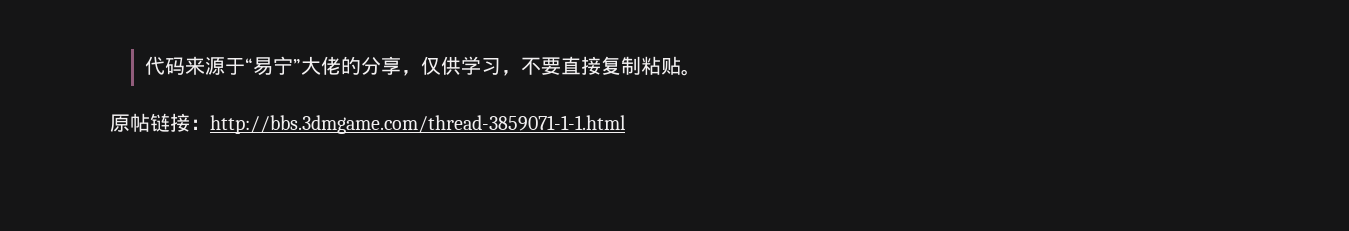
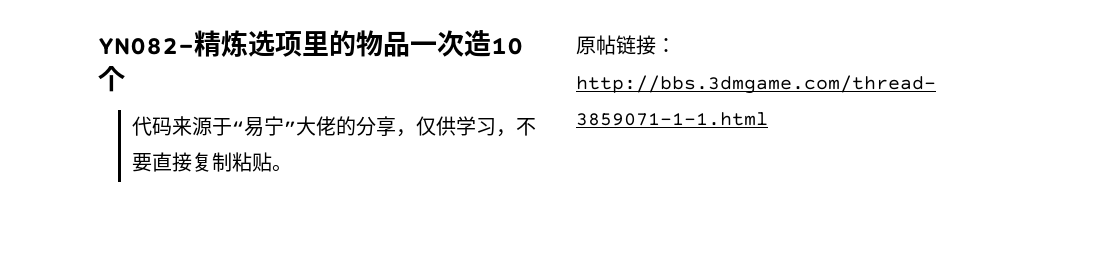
+ YN082-精炼选项里的物品一次造10个

